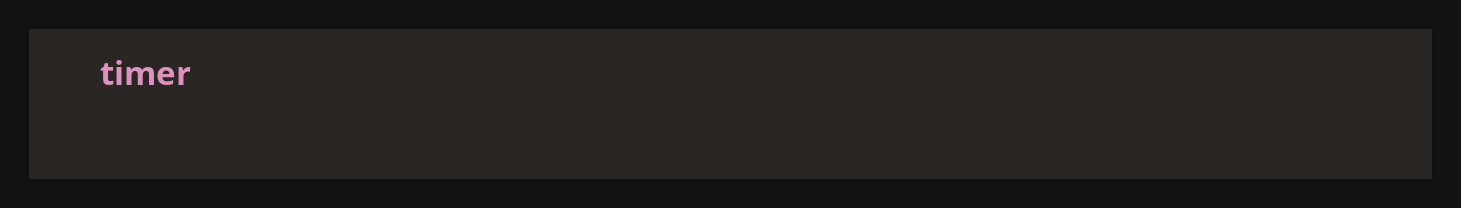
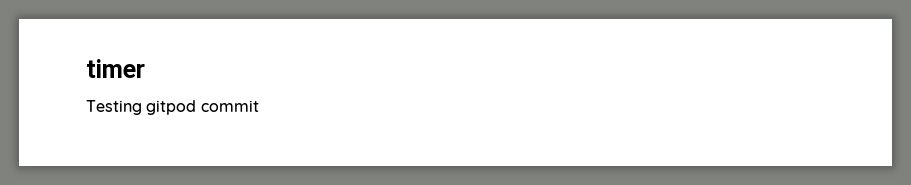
+ Testing gitpod commit

